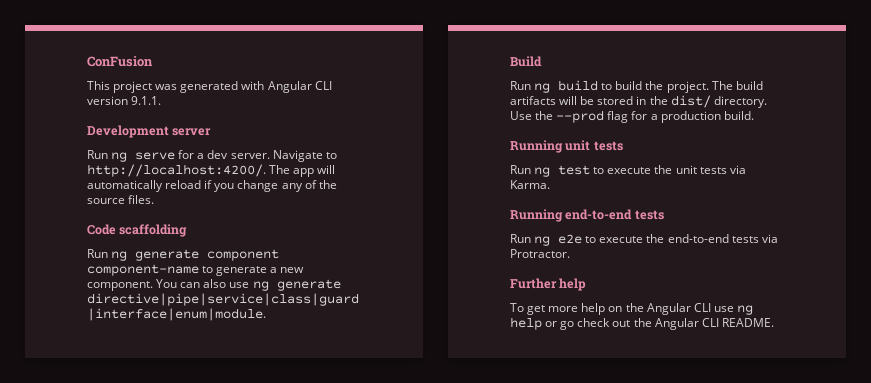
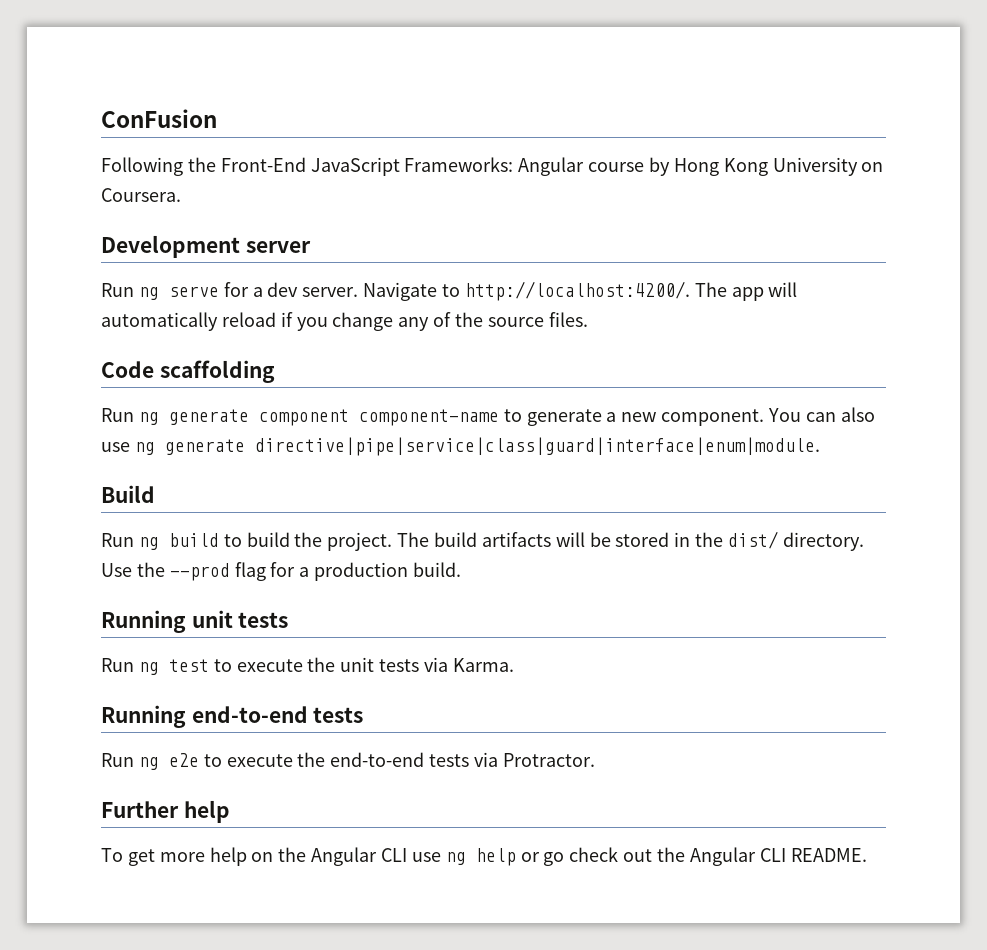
- This project was generated with Angular CLI version 9.1.1.
+ Following the Front-End JavaScript Frameworks: Angular course by Hong Kong University on Coursera.

